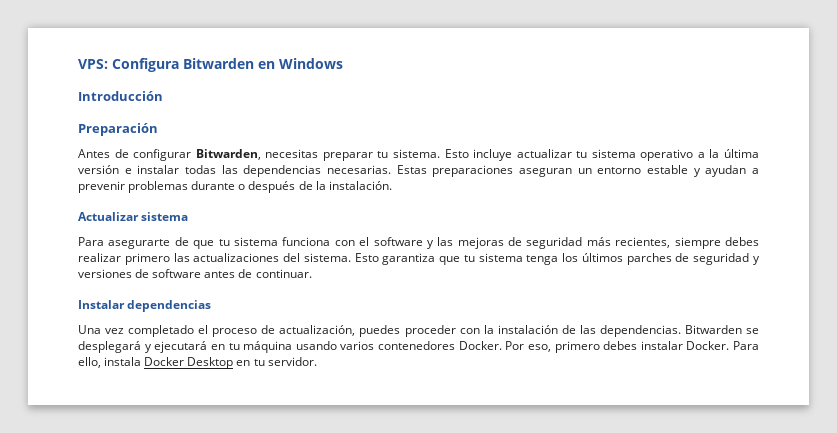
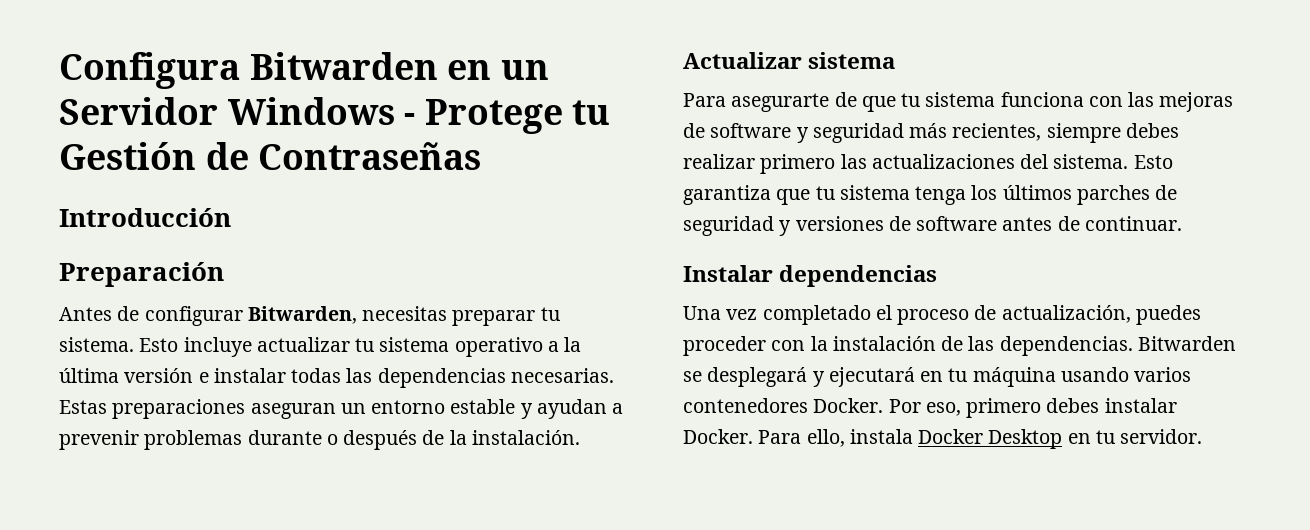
- VPS: Configura Bitwarden en Windows
+ Configura Bitwarden en un Servidor Windows - Protege tu Gestión de Contraseñas
- Para asegurarte de que tu sistema funciona con el software y las mejoras de seguridad más recientes, siempre debes realizar primero las actualizaciones del sistema.
+ Para asegurarte de que tu sistema funciona con las mejoras de software y seguridad más recientes, siempre debes realizar primero las actualizaciones del sistema.

